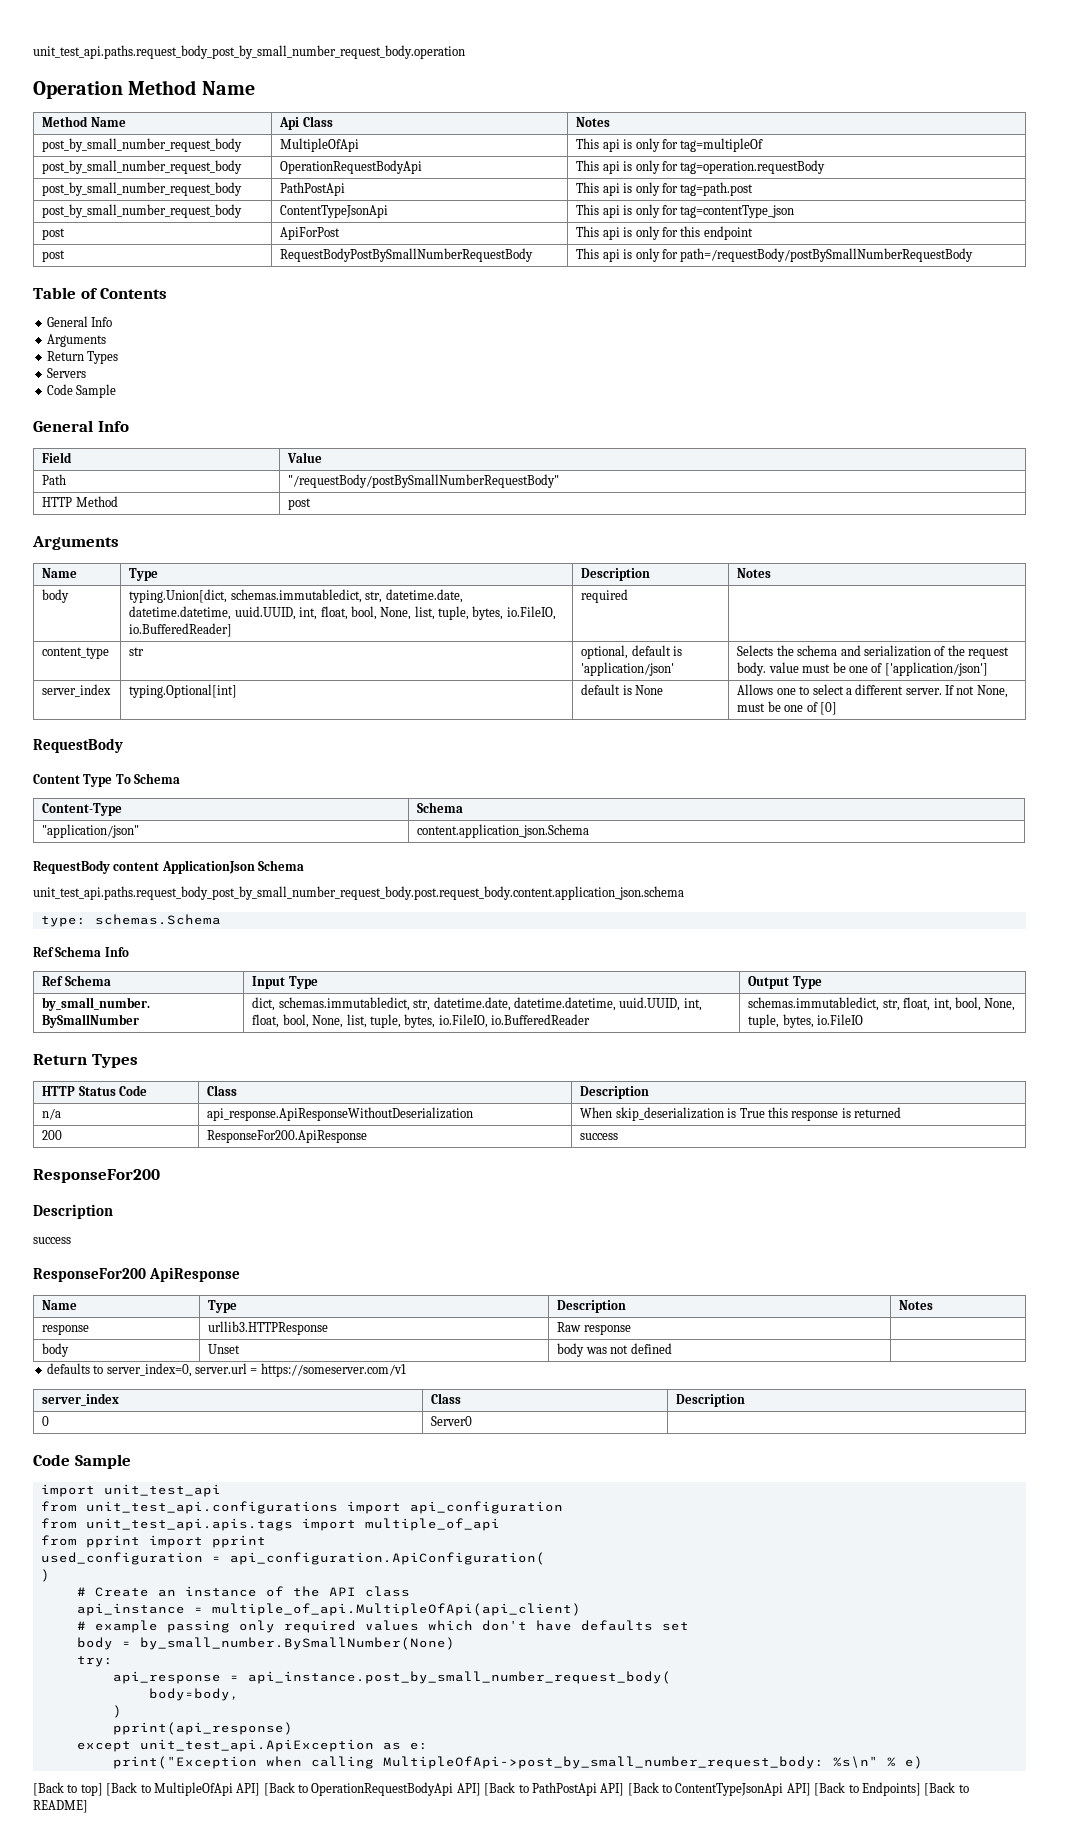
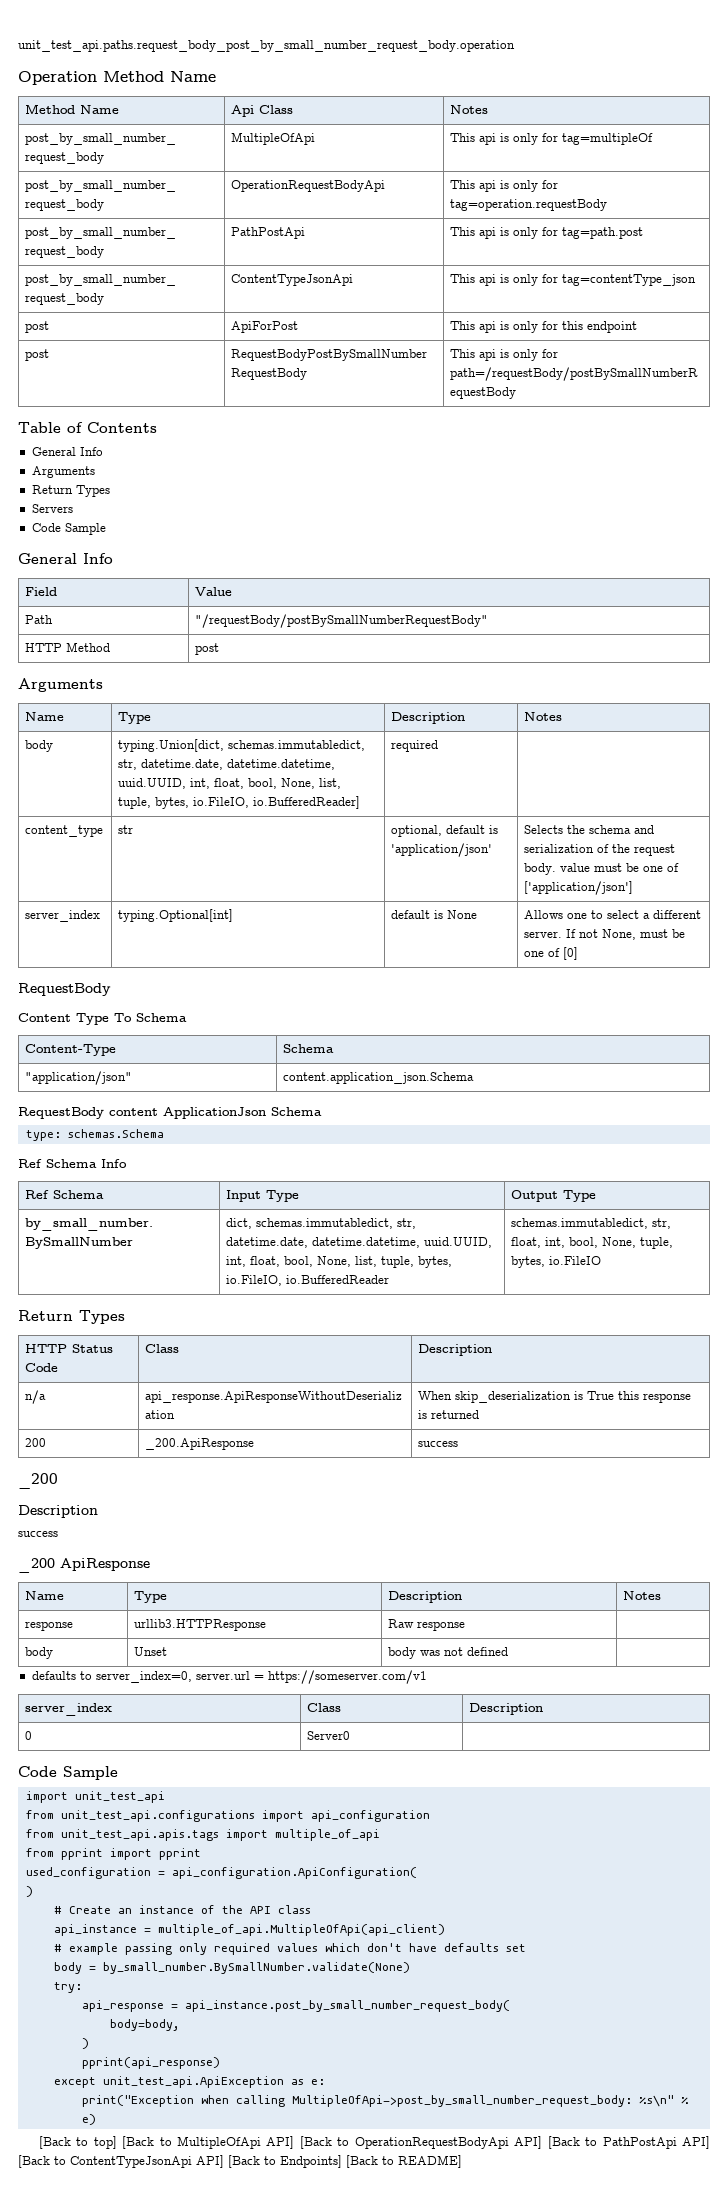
- unit_test_api.paths.request_body_post_by_small_number_request_body.post.request_body.content.application_json.schema
- 200 | ResponseFor200.ApiResponse | success
- ResponseFor200
+ 200 | _200.ApiResponse | success
+ _200
- ResponseFor200 ApiResponse
+ _200 ApiResponse
- body = by_small_number.BySmallNumber(None)
+ body = by_small_number.BySmallNumber.validate(None)

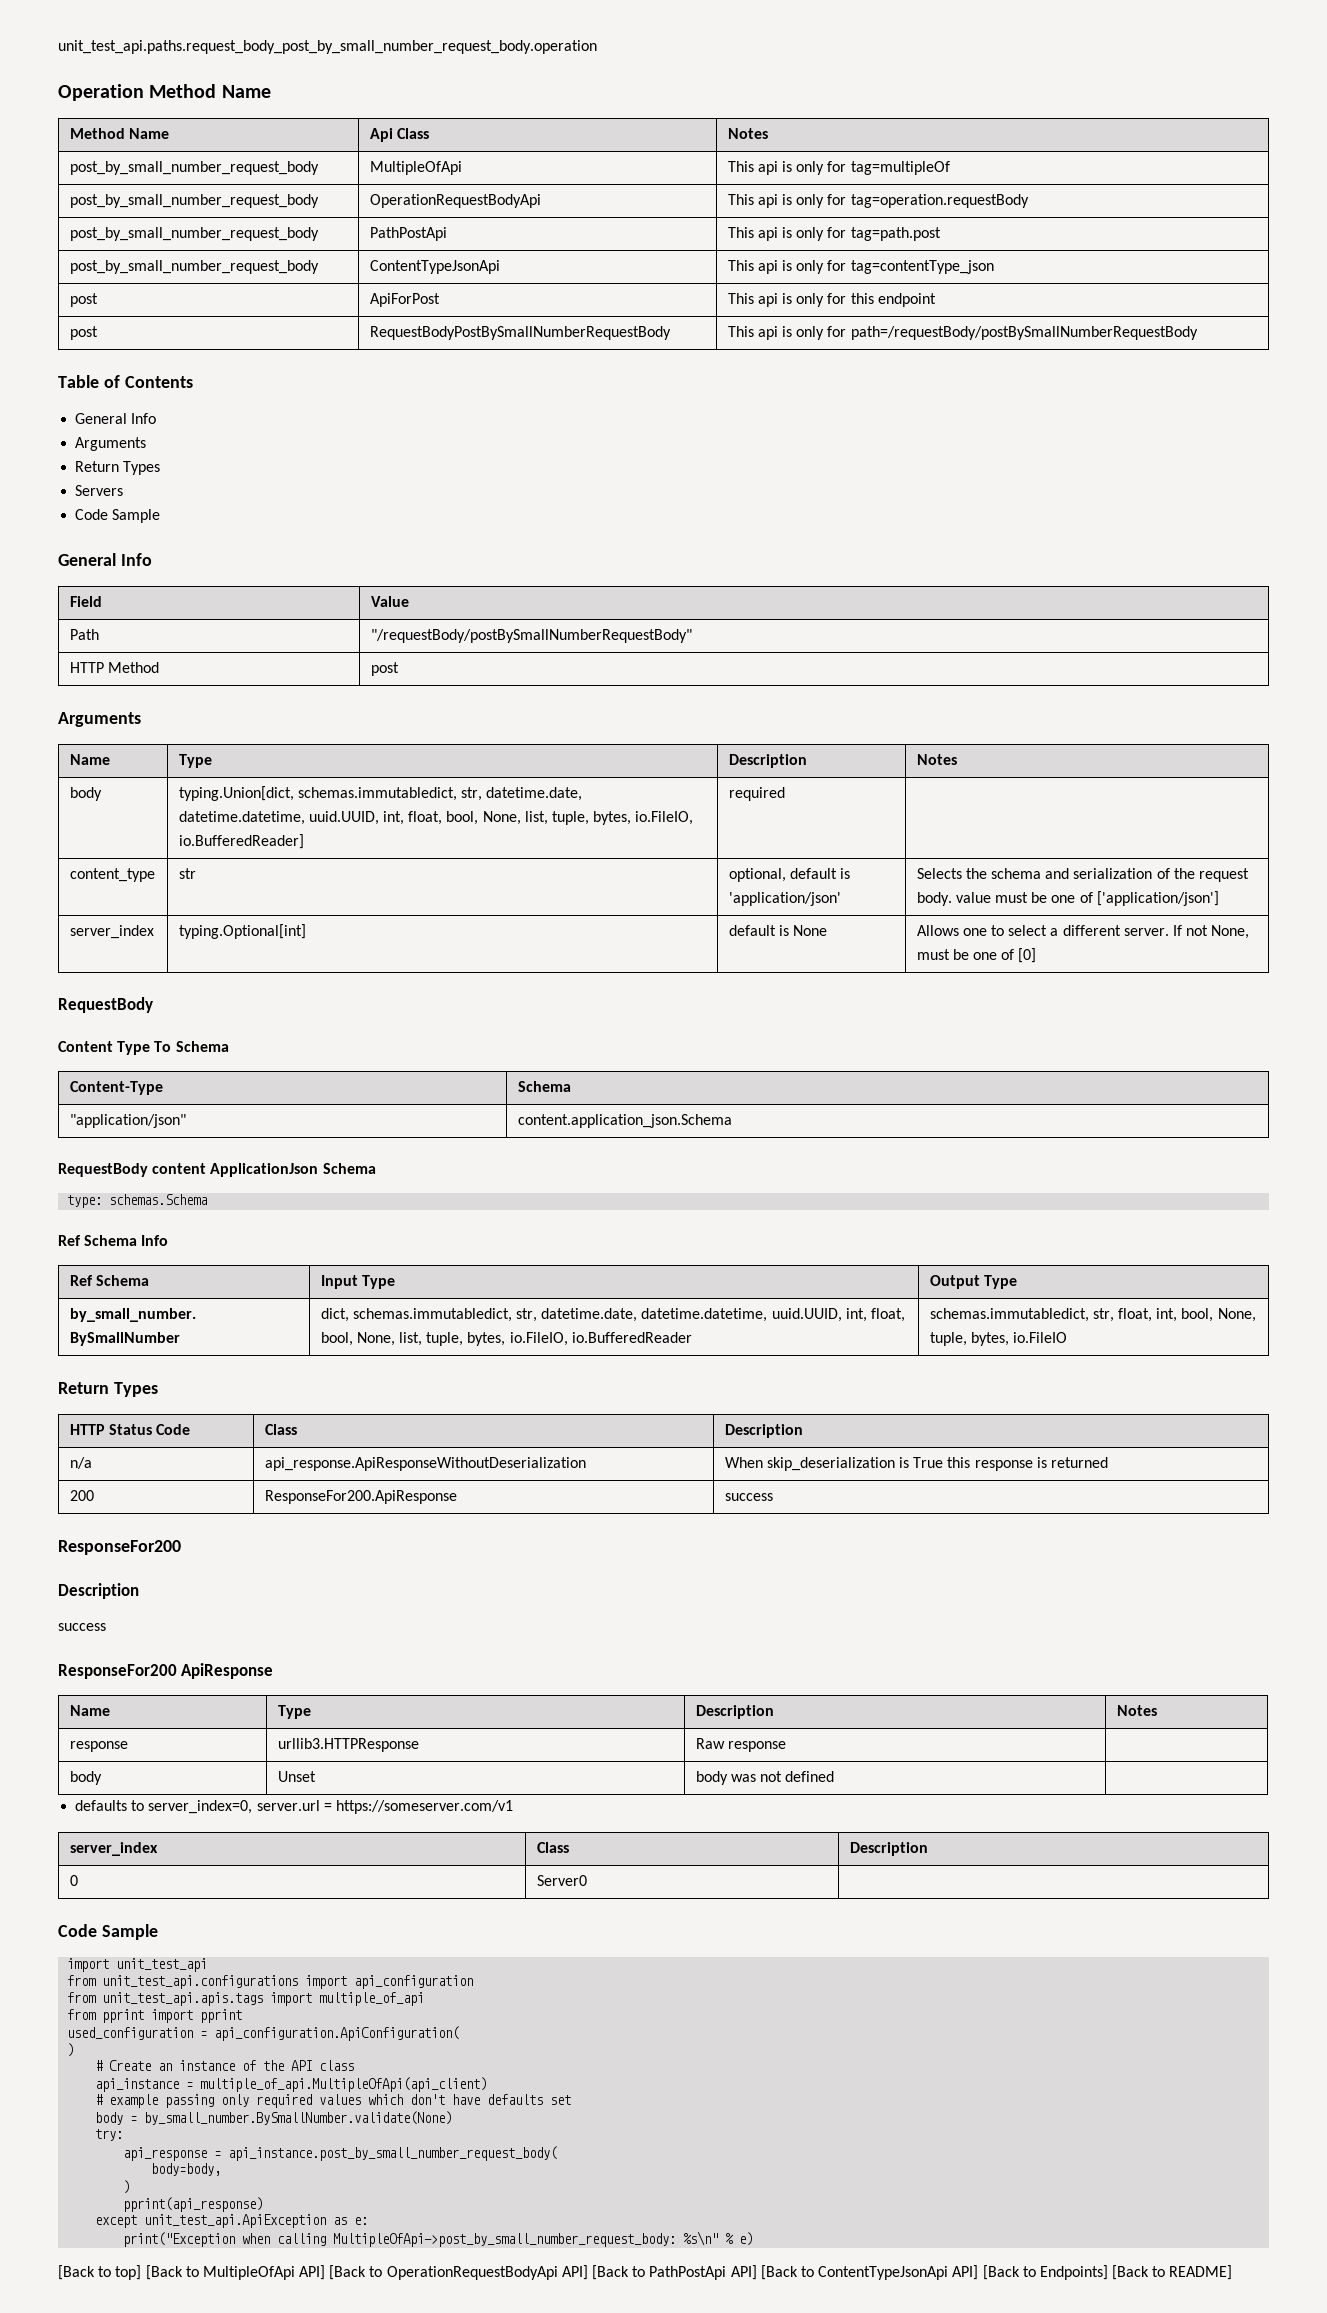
- 200 | _200.ApiResponse | success
- _200
+ 200 | ResponseFor200.ApiResponse | success
+ ResponseFor200
- _200 ApiResponse
+ ResponseFor200 ApiResponse

